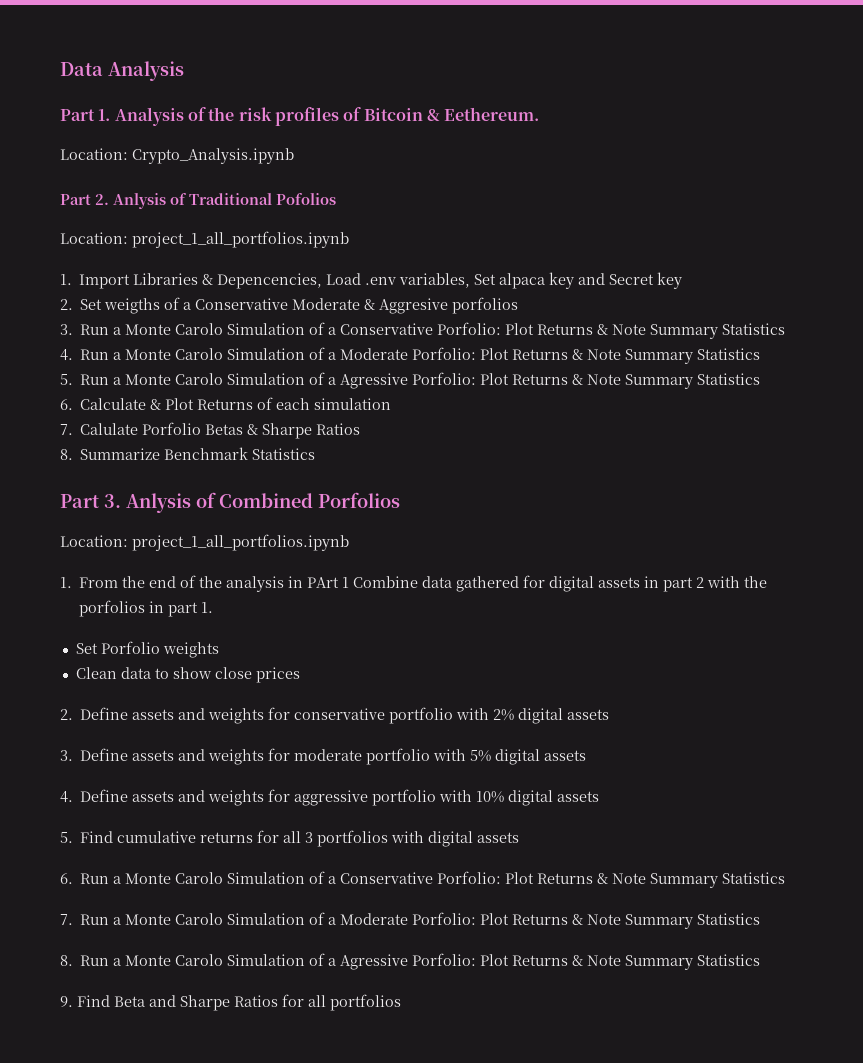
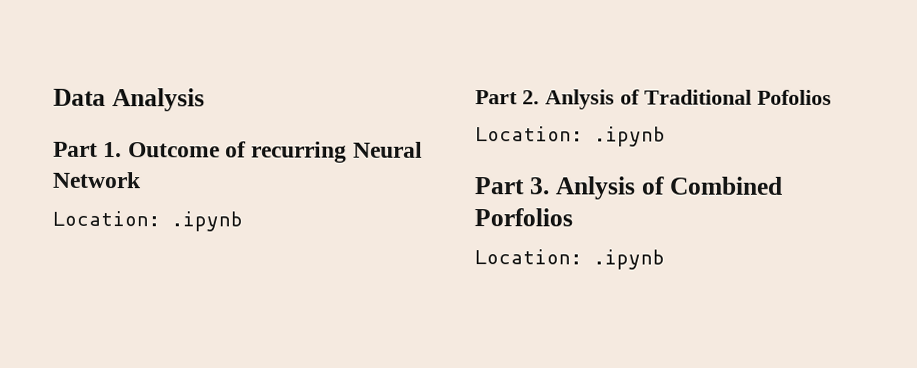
- Part 1. Analysis of the risk profiles of Bitcoin & Eethereum.
- Location: Crypto_Analysis.ipynb
+ Part 1. Outcome of recurring Neural Network
+ Location: .ipynb
  Part 2. Anlysis of Traditional Pofolios
- Location: project_1_all_portfolios.ipynb
- 1. Import Libraries & Depencencies, Load .env variables, Set alpaca key and Secret key
- 2. Set weigths of a Conservative Moderate & Aggresive porfolios
- 3. Run a Monte Carolo Simulation of a Conservative Porfolio: Plot Returns & Note Summary Statistics
- 4. Run a Monte Carolo Simulation of a Moderate Porfolio: Plot Returns & Note Summary Statistics
- 5. Run a Monte Carolo Simulation of a Agressive Porfolio: Plot Returns & Note Summary Statistics
- 6. Calculate & Plot Returns of each simulation
- 7. Calulate Porfolio Betas & Sharpe Ratios
- 8. Summarize Benchmark Statistics
+ Location: .ipynb
  Part 3. Anlysis of Combined Porfolios
- Location: project_1_all_portfolios.ipynb
- 1. From the end of the analysis in PArt 1 Combine data gathered for digital assets in part 2 with the porfolios in part 1.
- Set Porfolio weights
- Clean data to show close prices
- 2. Define assets and weights for conservative portfolio with 2% digital assets
- 3. Define assets and weights for moderate portfolio with 5% digital assets
- 4. Define assets and weights for aggressive portfolio with 10% digital assets
- 5. Find cumulative returns for all 3 portfolios with digital assets
- 6. Run a Monte Carolo Simulation of a Conservative Porfolio: Plot Returns & Note Summary Statistics
- 7. Run a Monte Carolo Simulation of a Moderate Porfolio: Plot Returns & Note Summary Statistics
- 8. Run a Monte Carolo Simulation of a Agressive Porfolio: Plot Returns & Note Summary Statistics
- 9. Find Beta and Sharpe Ratios for all portfolios
+ Location: .ipynb

